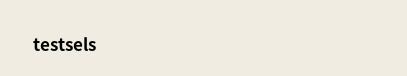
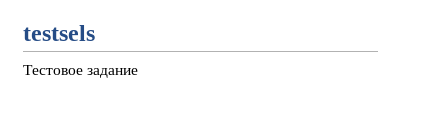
+ Тестовое задание

